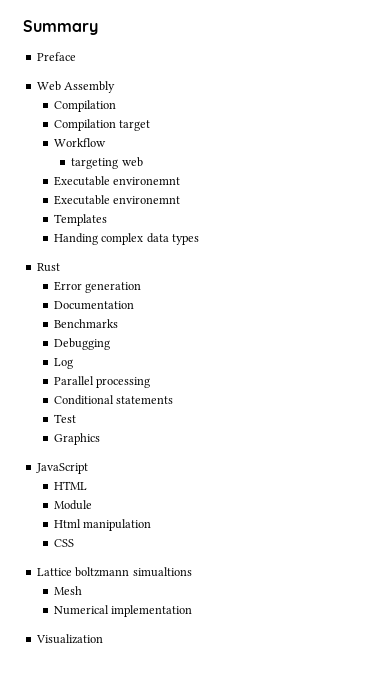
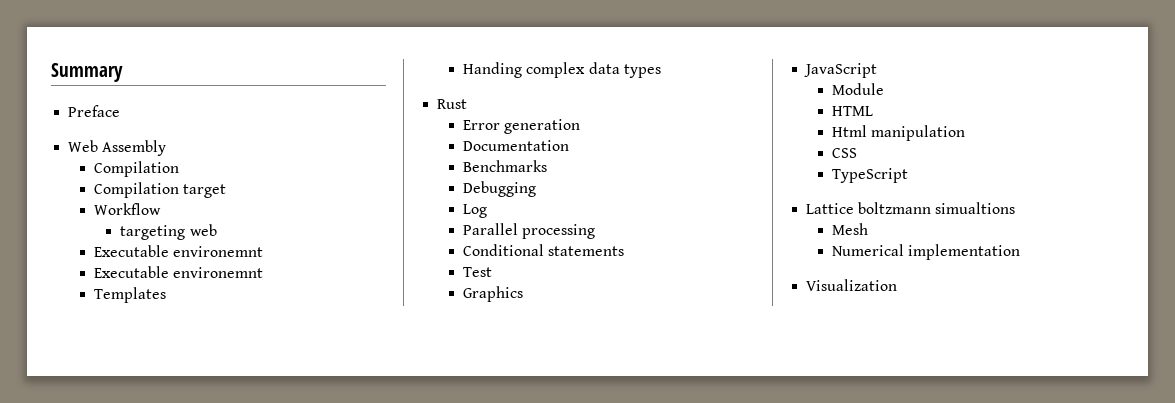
+ Module
- Module
+ TypeScript

